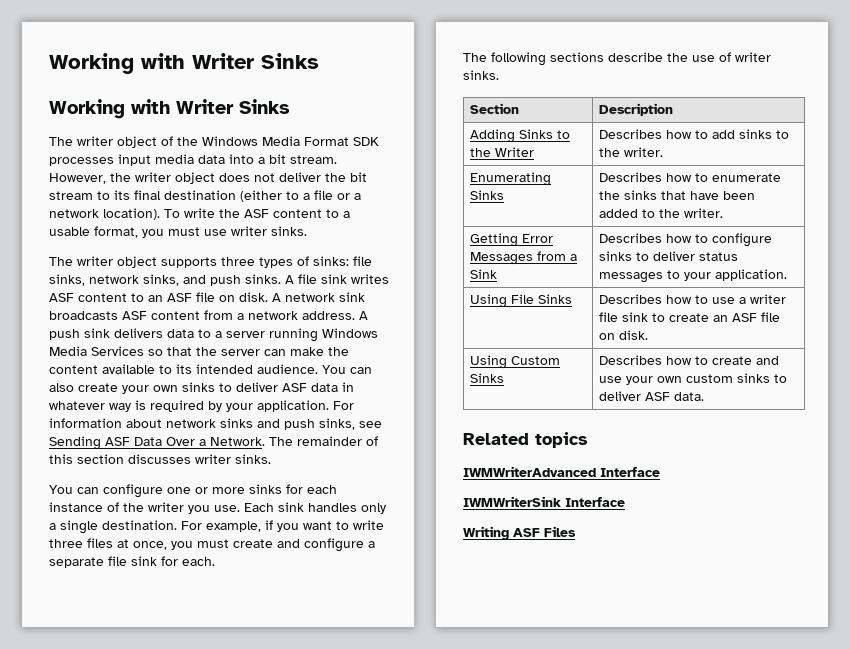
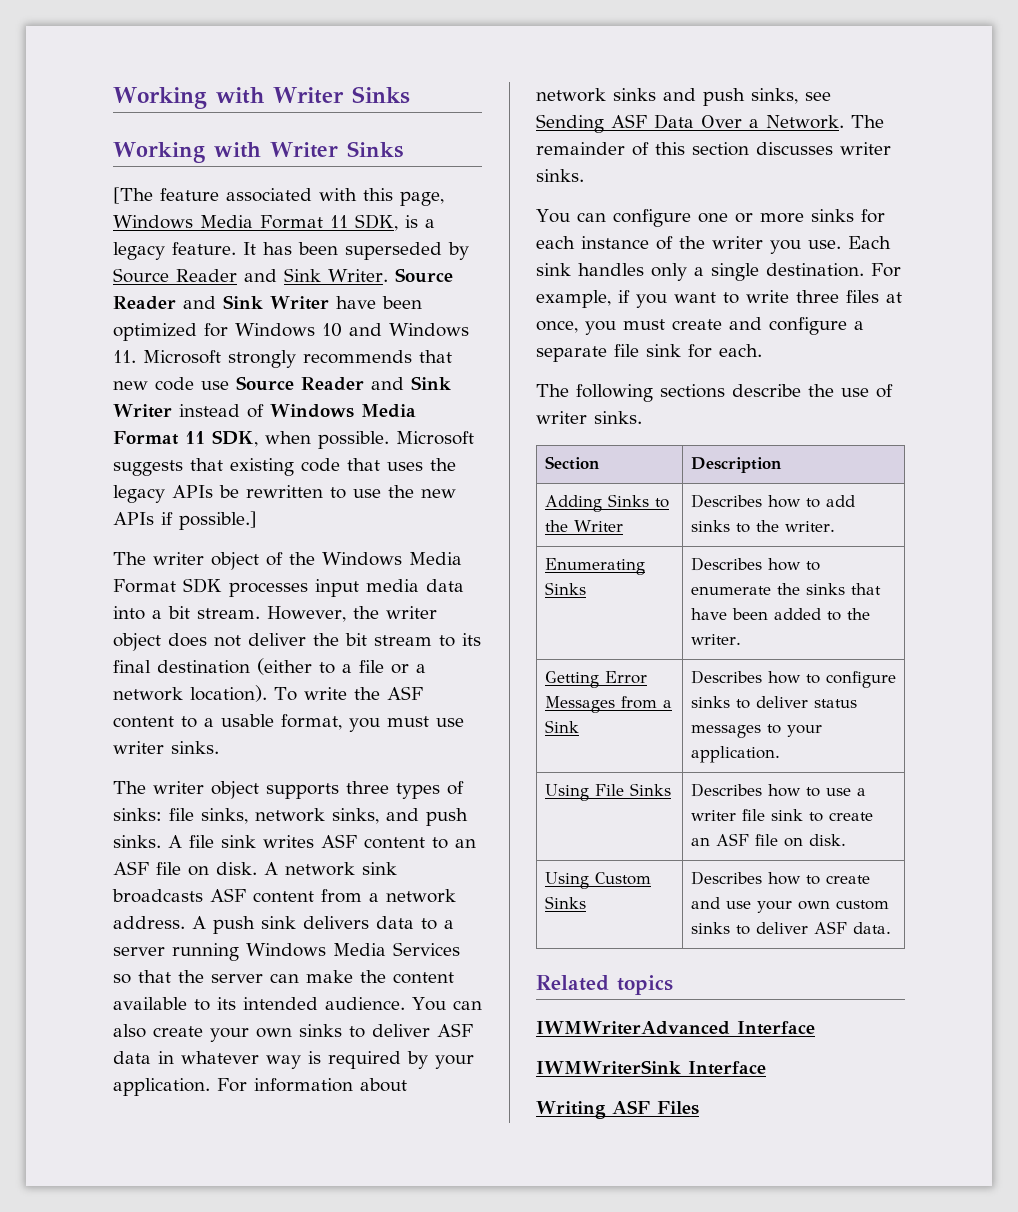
+ [The feature associated with this page, Windows Media Format 11 SDK, is a legacy feature. It has been superseded by Source Reader and Sink Writer. Source Reader and Sink Writer have been optimized for Windows 10 and Windows 11. Microsoft strongly recommends that new code use Source Reader and Sink Writer instead of Windows Media Format 11 SDK, when possible. Microsoft suggests that existing code that uses the legacy APIs be rewritten to use the new APIs if possible.]

